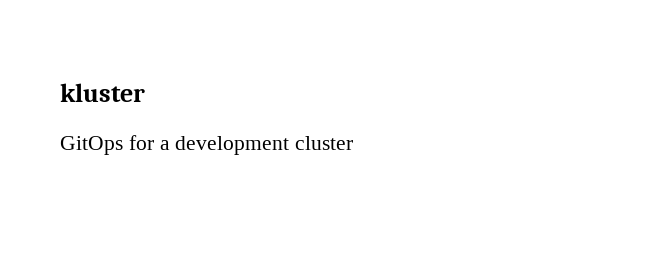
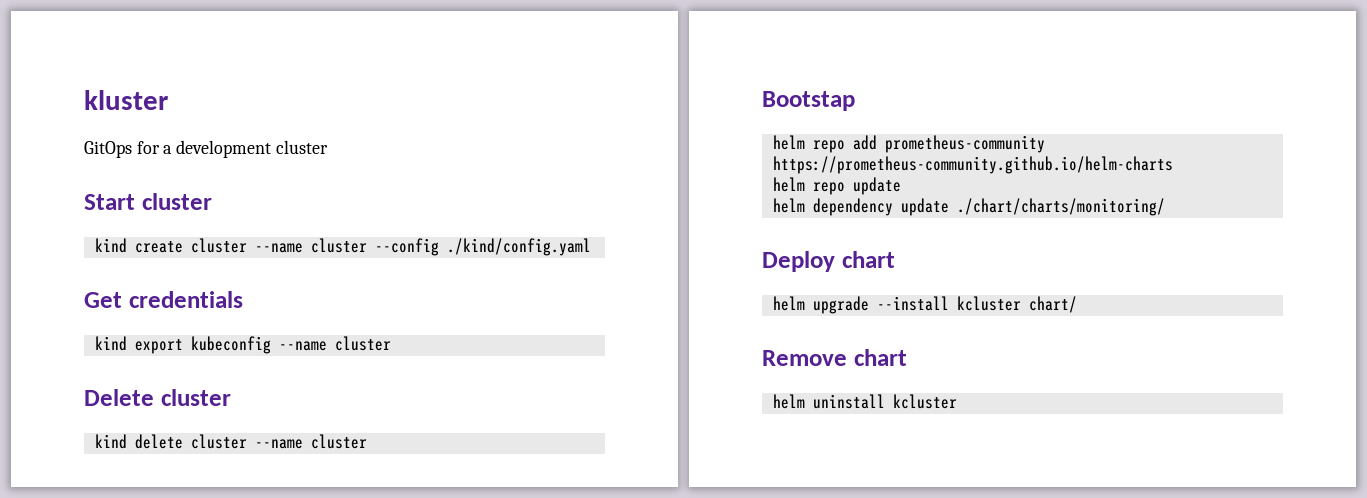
+ Start cluster
+ kind create cluster --name cluster --config ./kind/config.yaml
+ Get credentials
+ kind export kubeconfig --name cluster
+ Delete cluster
+ kind delete cluster --name cluster
+ Bootstap
+ helm repo add prometheus-community https://prometheus-community.github.io/helm-charts
+ helm repo update
+ helm dependency update ./chart/charts/monitoring/
+ Deploy chart
+ helm upgrade --install kcluster chart/
+ Remove chart
+ helm uninstall kcluster

